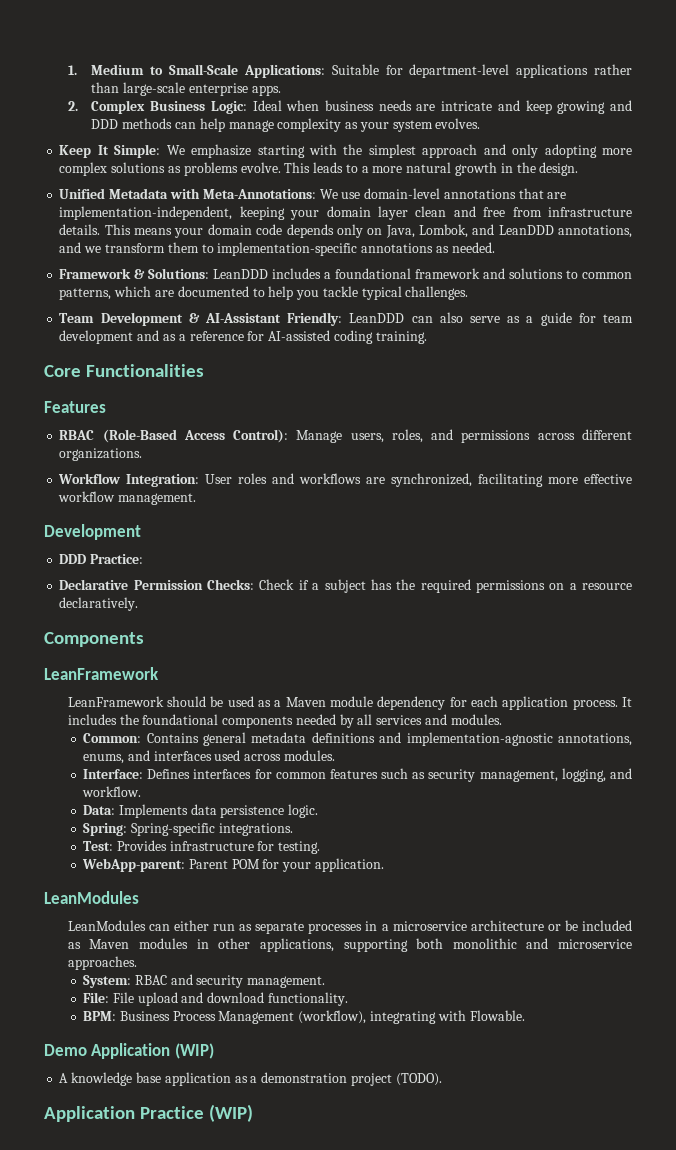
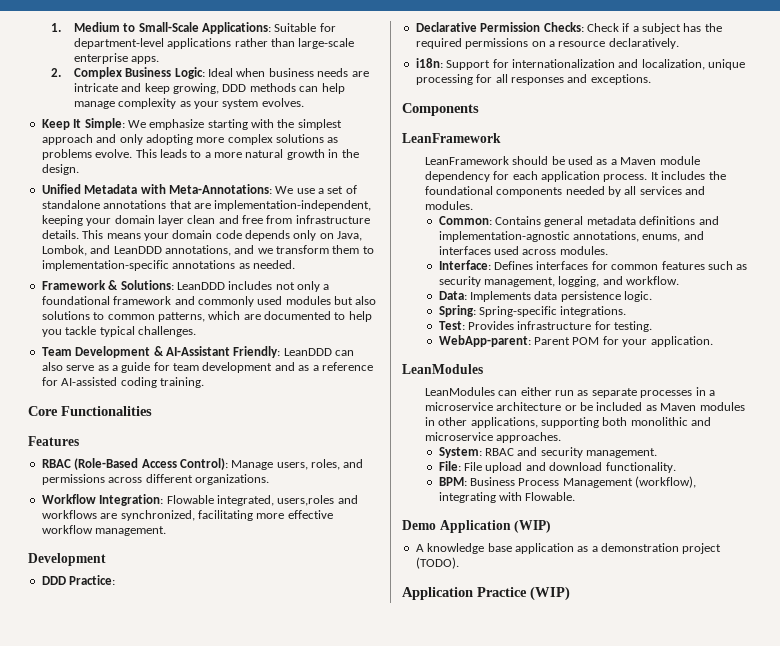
- 2. Complex Business Logic: Ideal when business needs are intricate and keep growing and DDD methods can help manage complexity as your system evolves.
+ 2. Complex Business Logic: Ideal when business needs are intricate and keep growing, DDD methods can help manage complexity as your system evolves.
- Unified Metadata with Meta-Annotations: We use domain-level annotations that are implementation-independent, keeping your domain layer clean and free from infrastructure details.
+ Unified Metadata with Meta-Annotations: We use a set of standalone annotations that are implementation-independent, keeping your domain layer clean and free from infrastructure details.
- Framework & Solutions: LeanDDD includes a foundational framework and solutions to common patterns, which are documented to help you tackle typical challenges.
+ Framework & Solutions: LeanDDD includes not only a foundational framework and commonly used modules but also solutions to common patterns, which are documented to help you tackle typical challenges.
- Workflow Integration: User roles and workflows are synchronized, facilitating more effective workflow management.
+ Workflow Integration: Flowable integrated, users,roles and workflows are synchronized, facilitating more effective workflow management.
+ i18n: Support for internationalization and localization, unique processing for all responses and exceptions.

